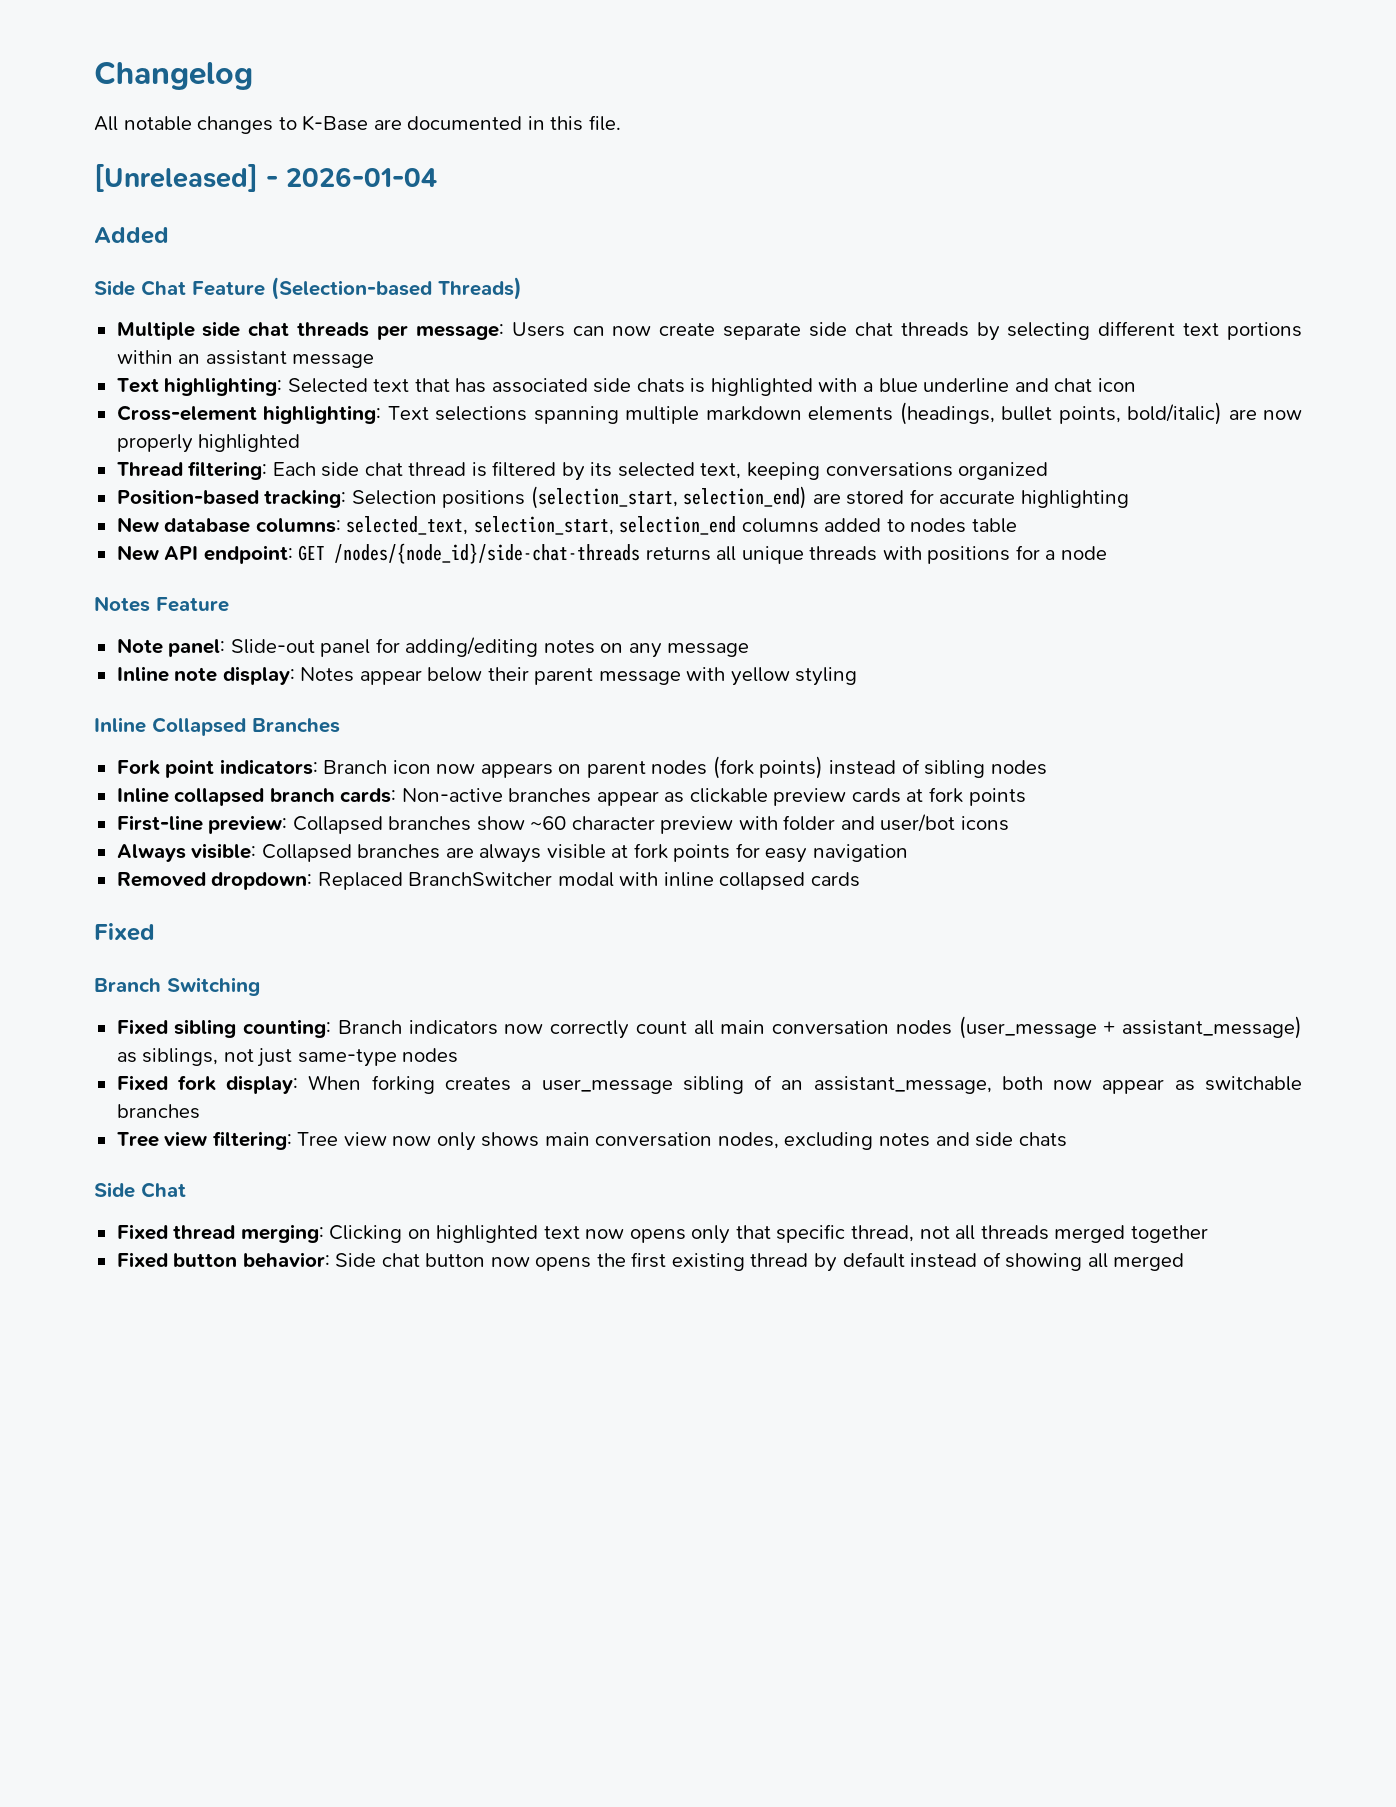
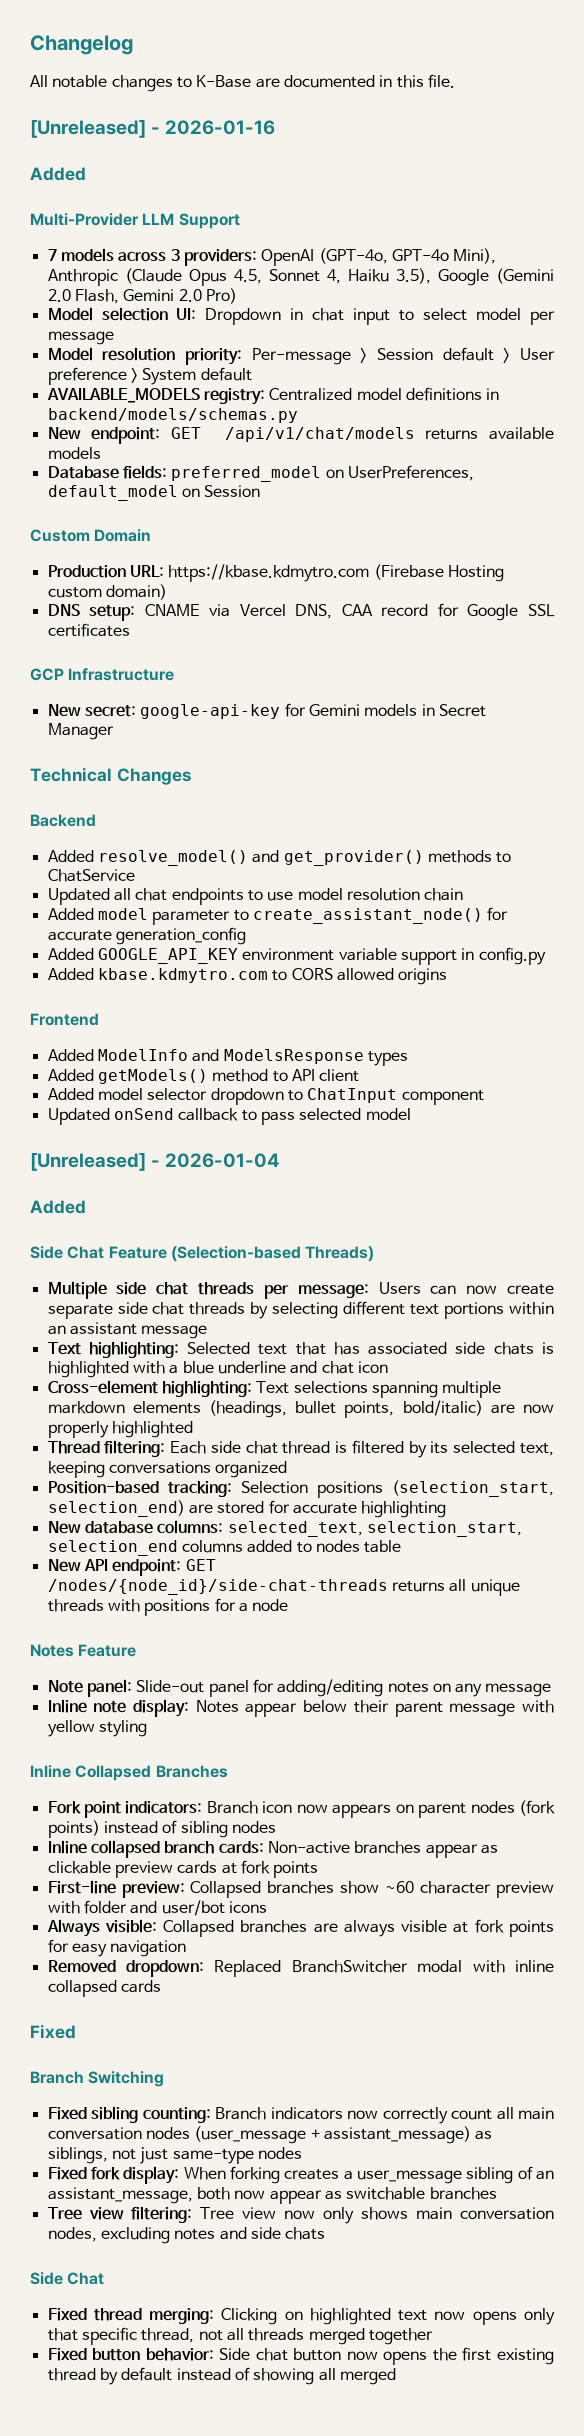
+ [Unreleased] - 2026-01-16
+ Added
+ Multi-Provider LLM Support
+ 7 models across 3 providers: OpenAI (GPT-4o, GPT-4o Mini), Anthropic (Claude Opus 4.5, Sonnet 4, Haiku 3.5), Google (Gemini 2.0 Flash, Gemini 2.0 Pro)
+ Model selection UI: Dropdown in chat input to select model per message
+ Model resolution priority: Per-message > Session default > User preference > System default
+ AVAILABLE_MODELS registry: Centralized model definitions in backend/models/schemas.py
+ New endpoint: GET /api/v1/chat/models returns available models
+ Database fields: preferred_model on UserPreferences, default_model on Session
+ Custom Domain
+ Production URL: https://kbase.kdmytro.com (Firebase Hosting custom domain)
+ DNS setup: CNAME via Vercel DNS, CAA record for Google SSL certificates
+ GCP Infrastructure
+ New secret: google-api-key for Gemini models in Secret Manager
+ Technical Changes
+ Backend
+ Added resolve_model() and get_provider() methods to ChatService
+ Updated all chat endpoints to use model resolution chain
+ Added model parameter to create_assistant_node() for accurate generation_config
+ Added GOOGLE_API_KEY environment variable support in config.py
+ Added kbase.kdmytro.com to CORS allowed origins
+ Frontend
+ Added ModelInfo and ModelsResponse types
+ Added getModels() method to API client
+ Added model selector dropdown to ChatInput component
+ Updated onSend callback to pass selected model

